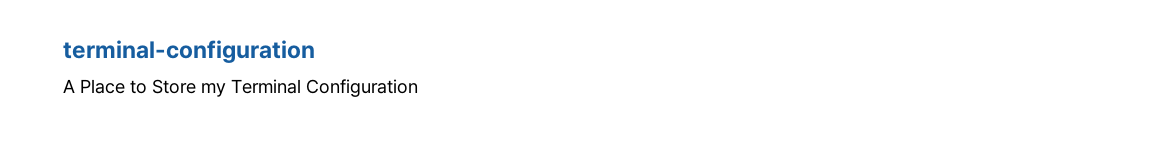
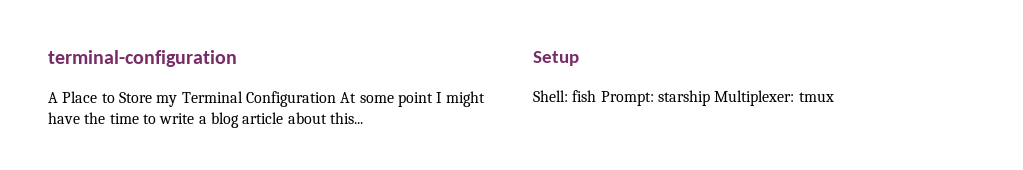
- A Place to Store my Terminal Configuration
+ A Place to Store my Terminal Configuration At some point I might have the time to write a blog article about this...
+ Setup
+ Shell: fish Prompt: starship Multiplexer: tmux

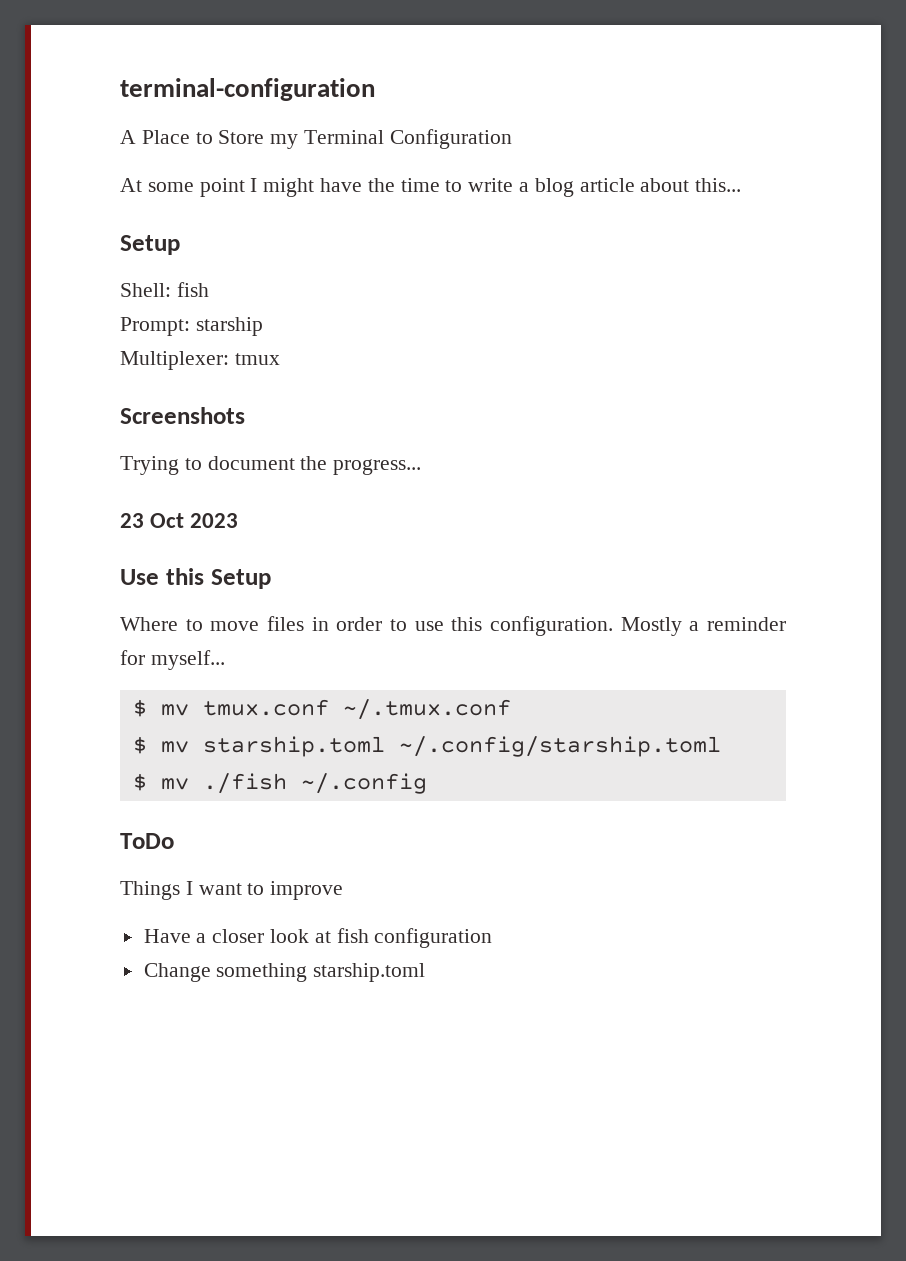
- A Place to Store my Terminal Configuration At some point I might have the time to write a blog article about this...
+ A Place to Store my Terminal Configuration
+ At some point I might have the time to write a blog article about this...
- Shell: fish Prompt: starship Multiplexer: tmux
+ Shell: fish
+ Prompt: starship
+ Multiplexer: tmux
+ Screenshots
+ Trying to document the progress...
+ 23 Oct 2023
+ Use this Setup
+ Where to move files in order to use this configuration. Mostly a reminder for myself...
+ $ mv tmux.conf ~/.tmux.conf
+ $ mv starship.toml ~/.config/starship.toml
+ $ mv ./fish ~/.config
+ ToDo
+ Things I want to improve
+ Have a closer look at fish configuration
+ Change something starship.toml

